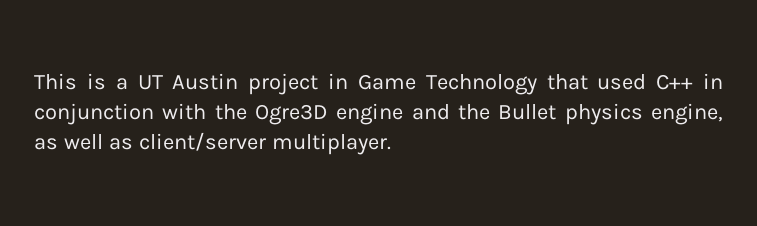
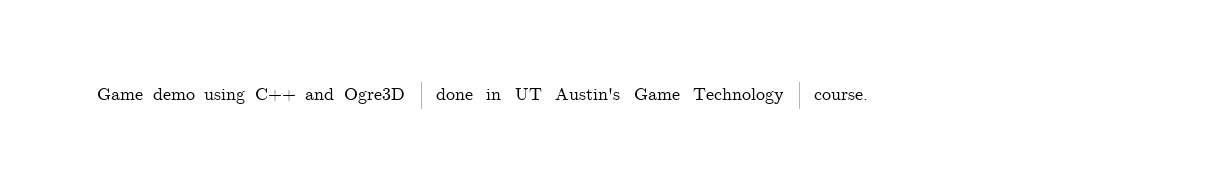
- This is a UT Austin project in Game Technology that used C++ in conjunction with the Ogre3D engine and the Bullet physics engine, as well as client/server multiplayer.
+ Game demo using C++ and Ogre3D done in UT Austin's Game Technology course.

